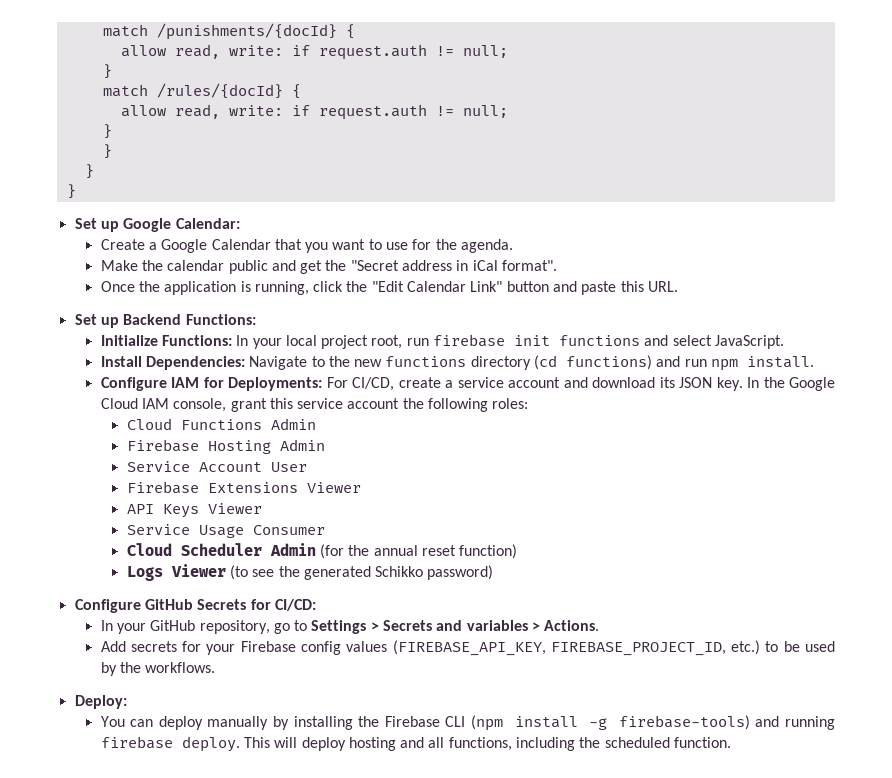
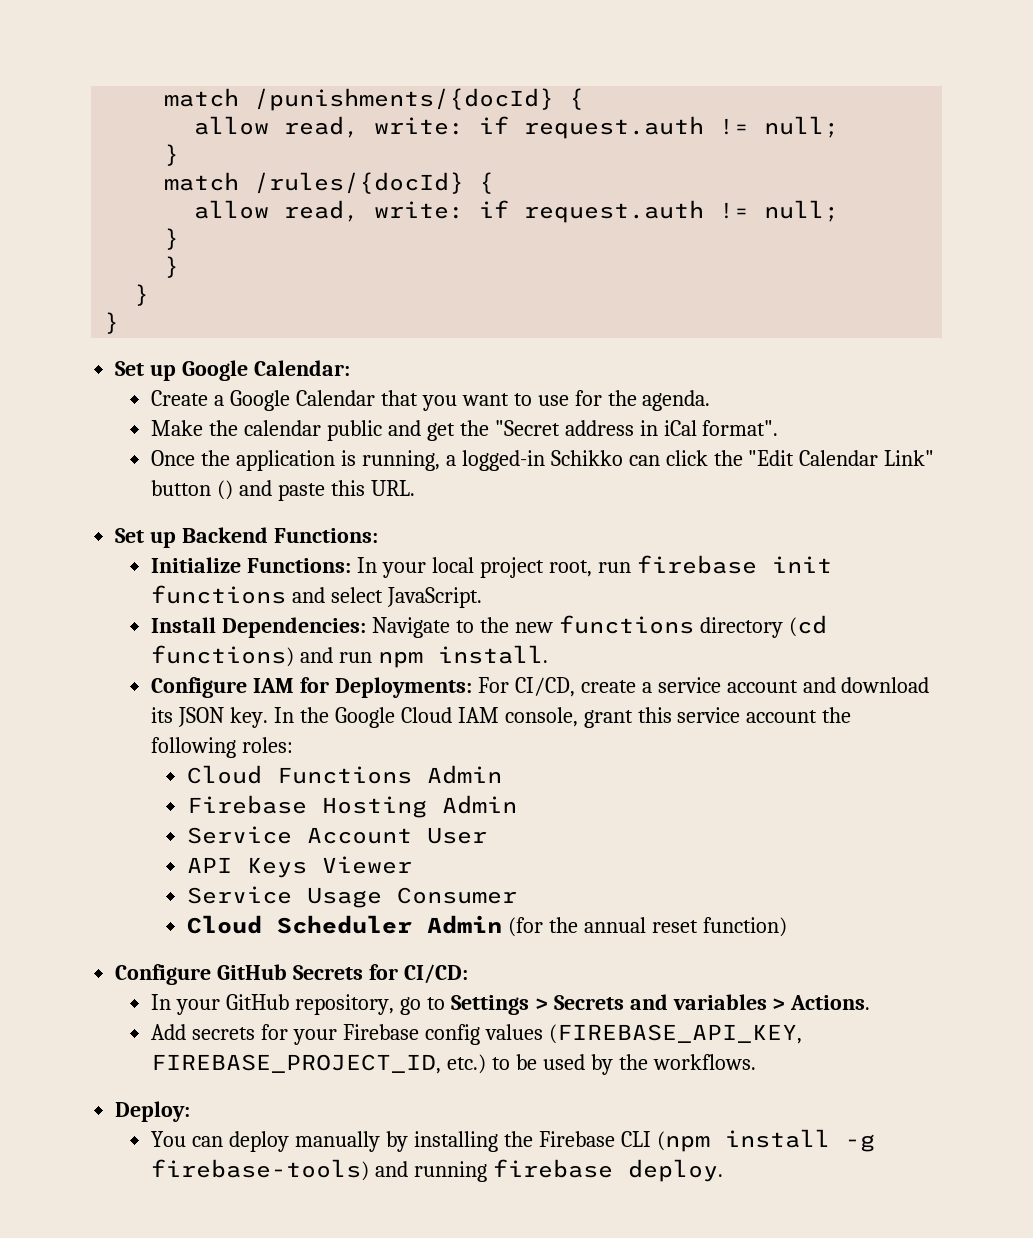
- Once the application is running, click the "Edit Calendar Link" button and paste this URL.
+ Once the application is running, a logged-in Schikko can click the "Edit Calendar Link" button () and paste this URL.
- Firebase Extensions Viewer
- Logs Viewer (to see the generated Schikko password)
- This will deploy hosting and all functions, including the scheduled function.

